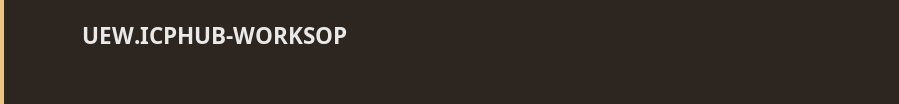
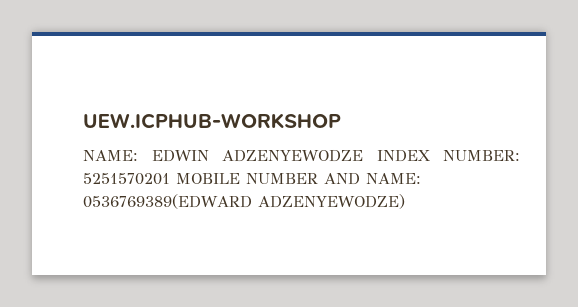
- UEW.ICPHUB-WORKSOP
+ UEW.ICPHUB-WORKSHOP
+ NAME: EDWIN ADZENYEWODZE INDEX NUMBER: 5251570201 MOBILE NUMBER AND NAME: 0536769389(EDWARD ADZENYEWODZE)

